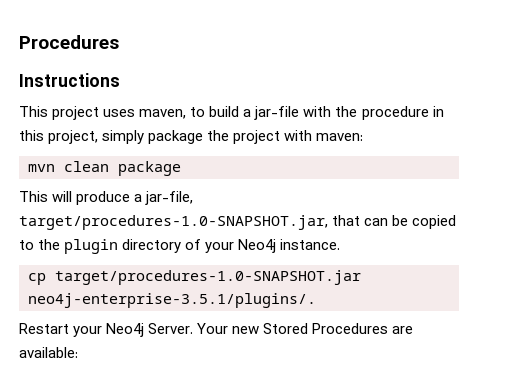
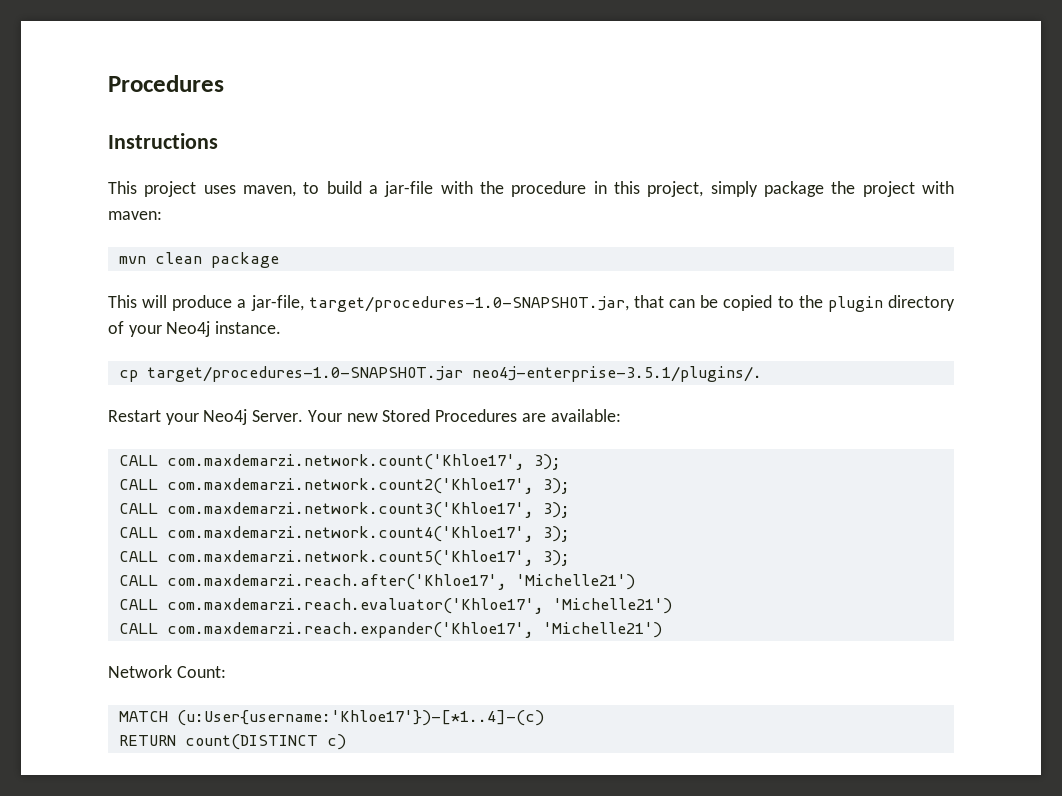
+ CALL com.maxdemarzi.network.count('Khloe17', 3);
+ CALL com.maxdemarzi.network.count2('Khloe17', 3);
+ CALL com.maxdemarzi.network.count3('Khloe17', 3);
+ CALL com.maxdemarzi.network.count4('Khloe17', 3);
+ CALL com.maxdemarzi.network.count5('Khloe17', 3);
+ CALL com.maxdemarzi.reach.after('Khloe17', 'Michelle21')
+ CALL com.maxdemarzi.reach.evaluator('Khloe17', 'Michelle21')
+ CALL com.maxdemarzi.reach.expander('Khloe17', 'Michelle21')
+ Network Count:
+ MATCH (u:User{username:'Khloe17'})-[*1..4]-(c)
+ RETURN count(DISTINCT c)

